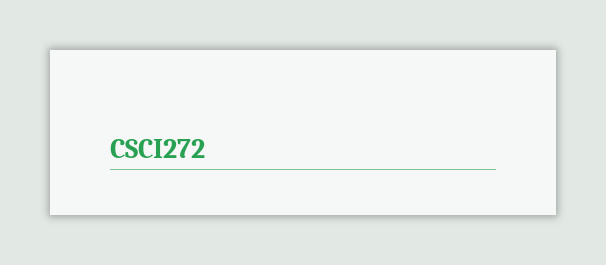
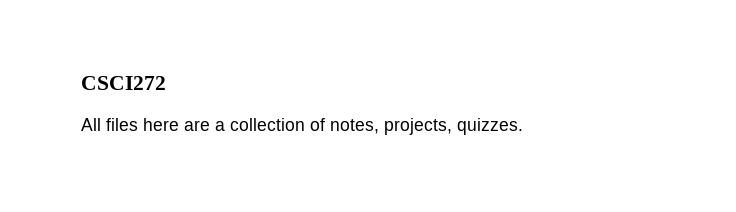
+ All files here are a collection of notes, projects, quizzes.

